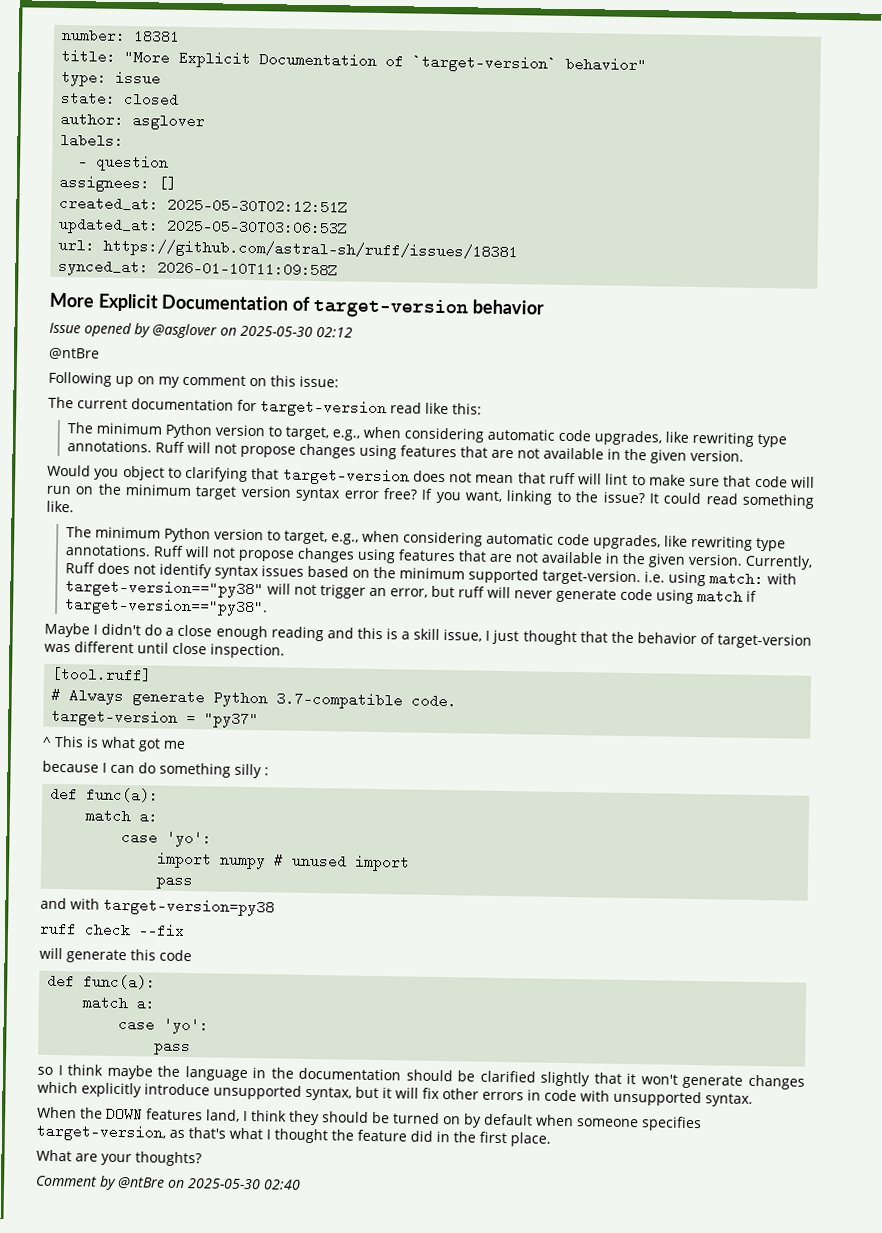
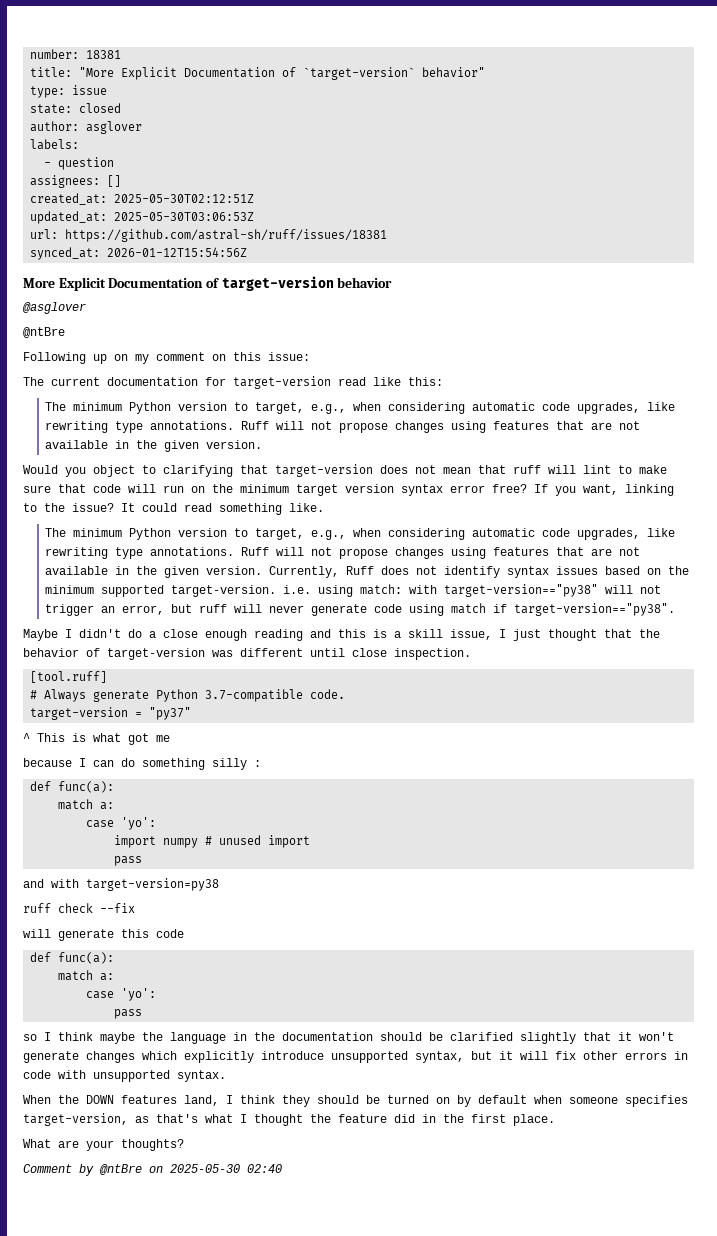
- synced_at: 2026-01-10T11:09:58Z
+ synced_at: 2026-01-12T15:54:56Z
- Issue opened by @asglover on 2025-05-30 02:12
+ @asglover

